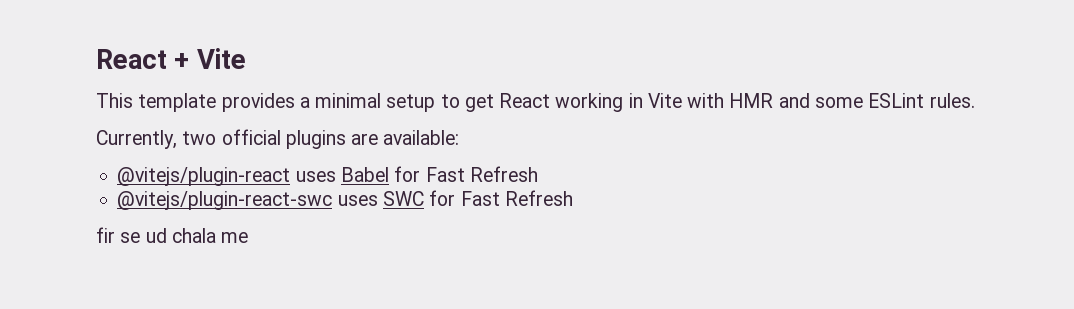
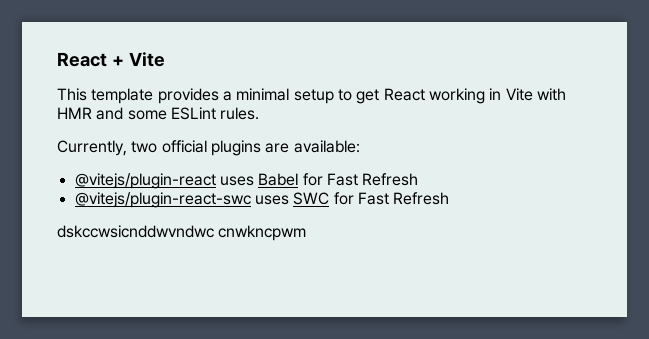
- fir se ud chala me
+ dskccwsicnddwvndwc cnwkncpwm

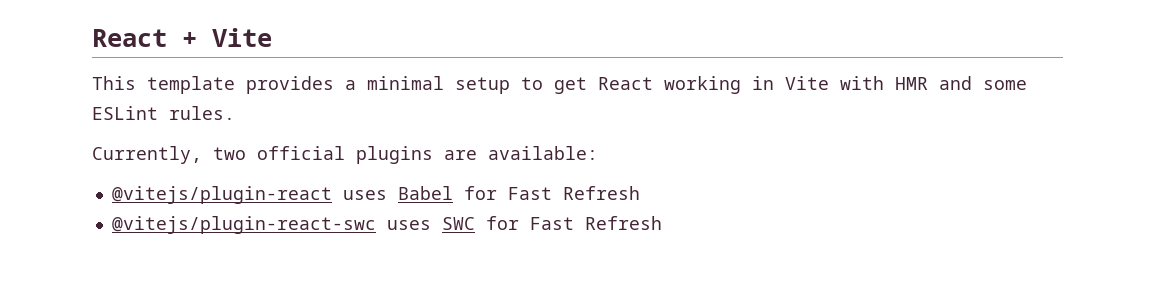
- dskccwsicnddwvndwc cnwkncpwm

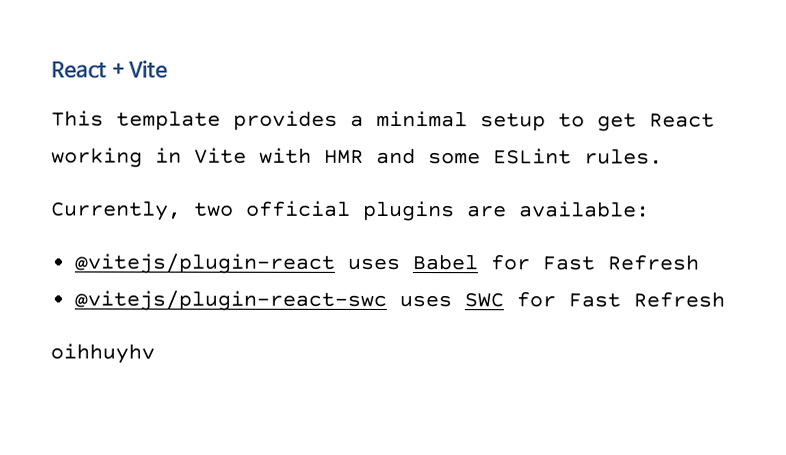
+ oihhuyhv

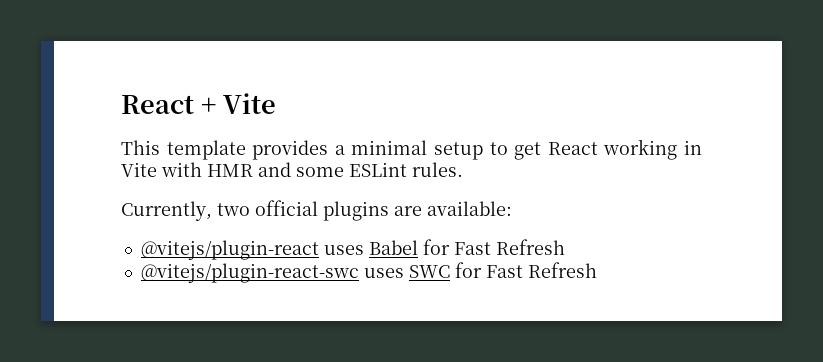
- oihhuyhv

